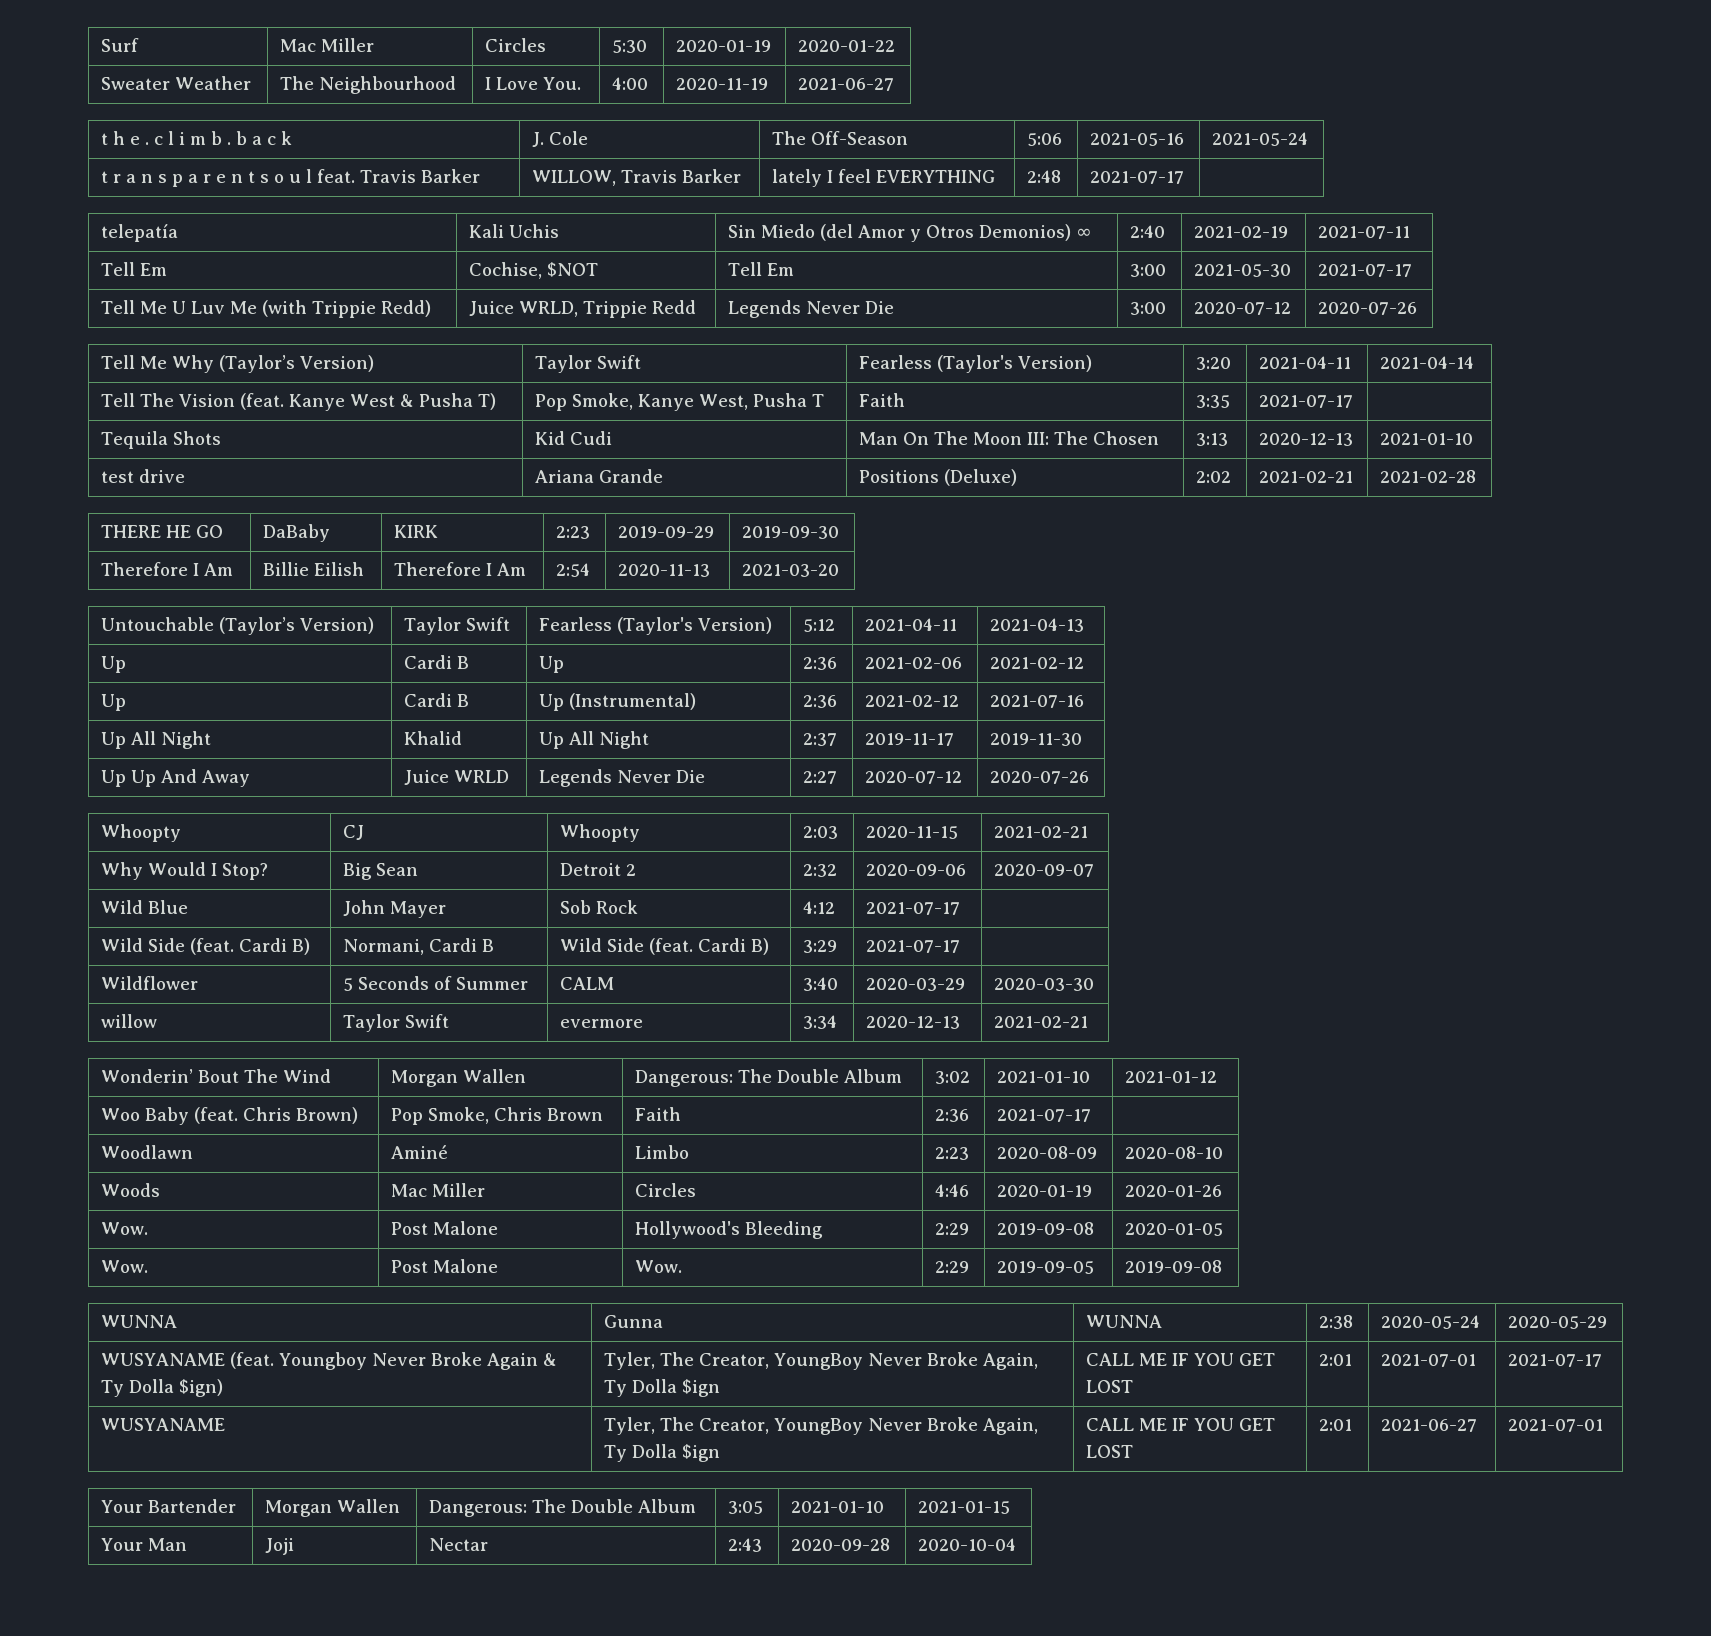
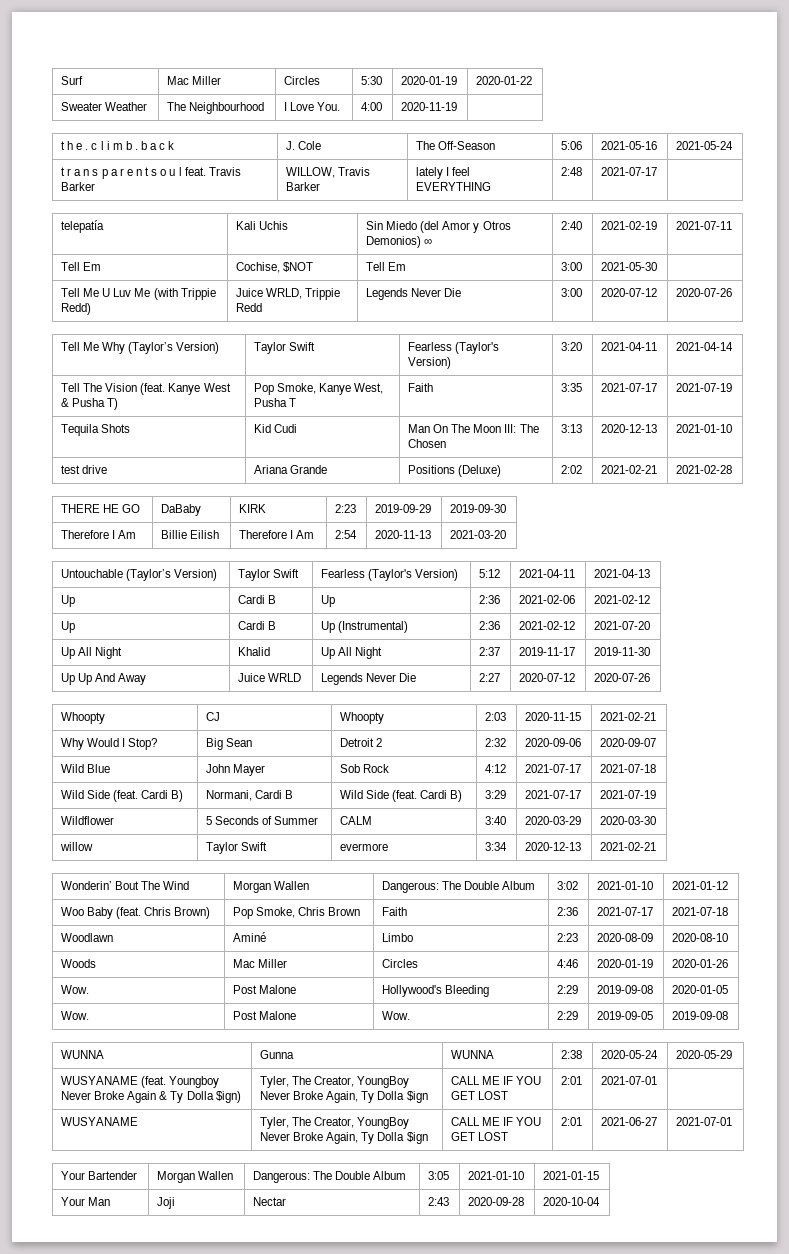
- Sweater Weather | The Neighbourhood | I Love You. | 4:00 | 2020-11-19 | 2021-06-27
+ Sweater Weather | The Neighbourhood | I Love You. | 4:00 | 2020-11-19 |
- Tell Em | Cochise, $NOT | Tell Em | 3:00 | 2021-05-30 | 2021-07-17
+ Tell Em | Cochise, $NOT | Tell Em | 3:00 | 2021-05-30 |
- Tell The Vision (feat. Kanye West & Pusha T) | Pop Smoke, Kanye West, Pusha T | Faith | 3:35 | 2021-07-17 |
+ Tell The Vision (feat. Kanye West & Pusha T) | Pop Smoke, Kanye West, Pusha T | Faith | 3:35 | 2021-07-17 | 2021-07-19
- Up | Cardi B | Up (Instrumental) | 2:36 | 2021-02-12 | 2021-07-16
+ Up | Cardi B | Up (Instrumental) | 2:36 | 2021-02-12 | 2021-07-20
- Wild Blue | John Mayer | Sob Rock | 4:12 | 2021-07-17 |
+ Wild Blue | John Mayer | Sob Rock | 4:12 | 2021-07-17 | 2021-07-18
- Wild Side (feat. Cardi B) | Normani, Cardi B | Wild Side (feat. Cardi B) | 3:29 | 2021-07-17 |
+ Wild Side (feat. Cardi B) | Normani, Cardi B | Wild Side (feat. Cardi B) | 3:29 | 2021-07-17 | 2021-07-19
- Woo Baby (feat. Chris Brown) | Pop Smoke, Chris Brown | Faith | 2:36 | 2021-07-17 |
+ Woo Baby (feat. Chris Brown) | Pop Smoke, Chris Brown | Faith | 2:36 | 2021-07-17 | 2021-07-18
- WUSYANAME (feat. Youngboy Never Broke Again & Ty Dolla $ign) | Tyler, The Creator, YoungBoy Never Broke Again, Ty Dolla $ign | CALL ME IF YOU GET LOST | 2:01 | 2021-07-01 | 2021-07-17
+ WUSYANAME (feat. Youngboy Never Broke Again & Ty Dolla $ign) | Tyler, The Creator, YoungBoy Never Broke Again, Ty Dolla $ign | CALL ME IF YOU GET LOST | 2:01 | 2021-07-01 |

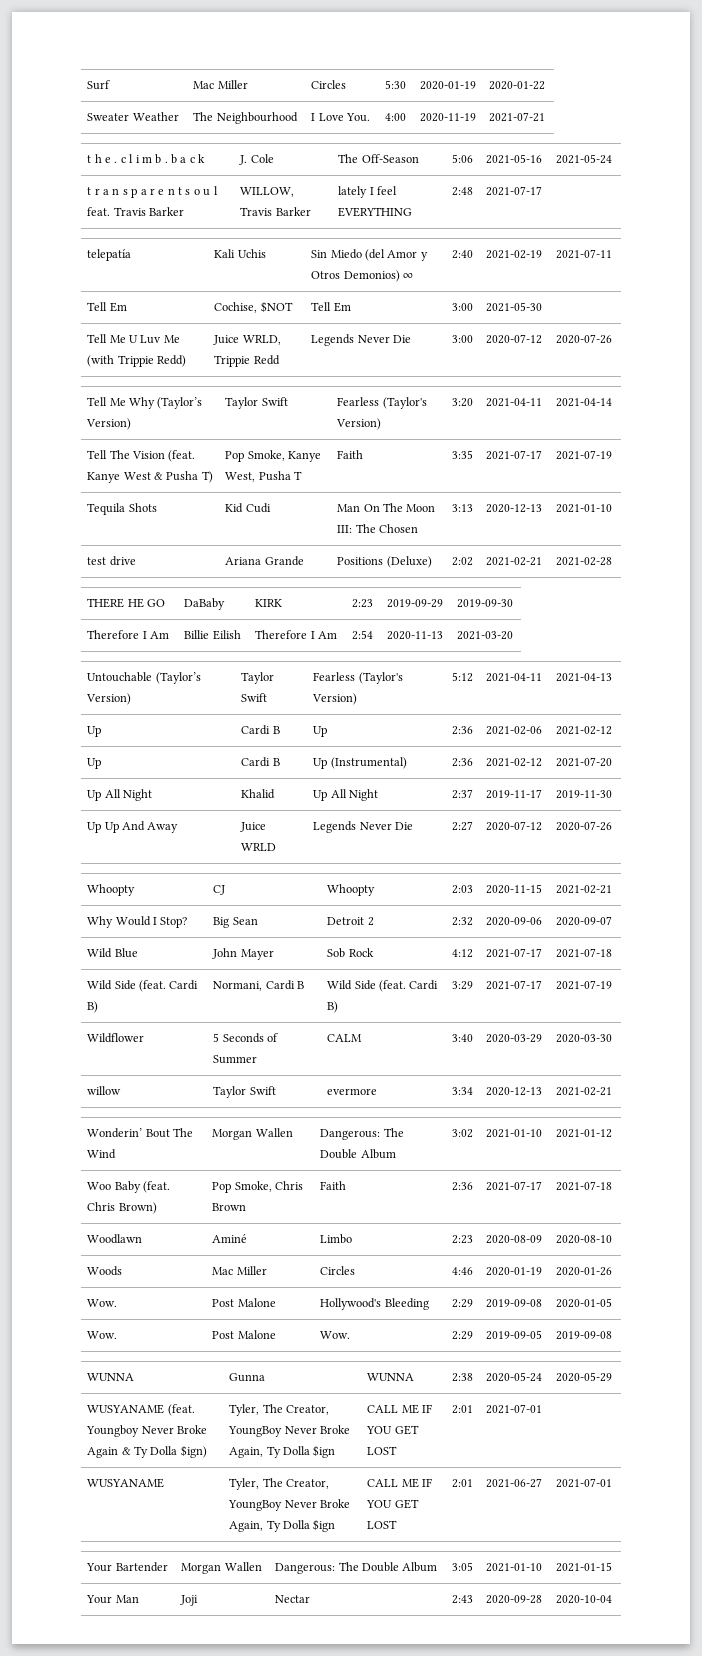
- Sweater Weather | The Neighbourhood | I Love You. | 4:00 | 2020-11-19 |
+ Sweater Weather | The Neighbourhood | I Love You. | 4:00 | 2020-11-19 | 2021-07-21

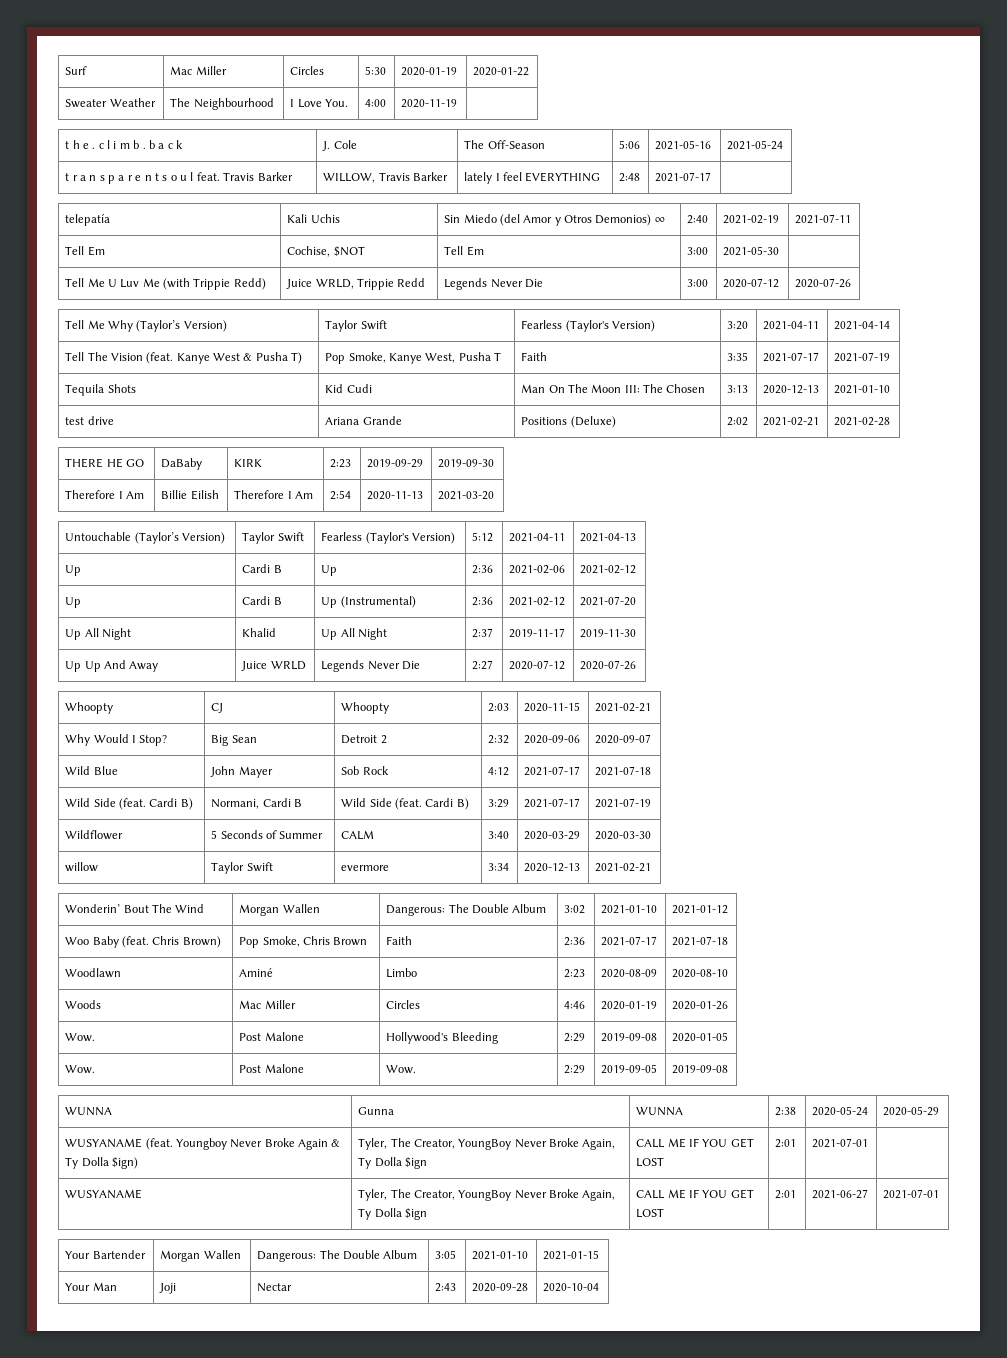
- Sweater Weather | The Neighbourhood | I Love You. | 4:00 | 2020-11-19 | 2021-07-21
+ Sweater Weather | The Neighbourhood | I Love You. | 4:00 | 2020-11-19 |

